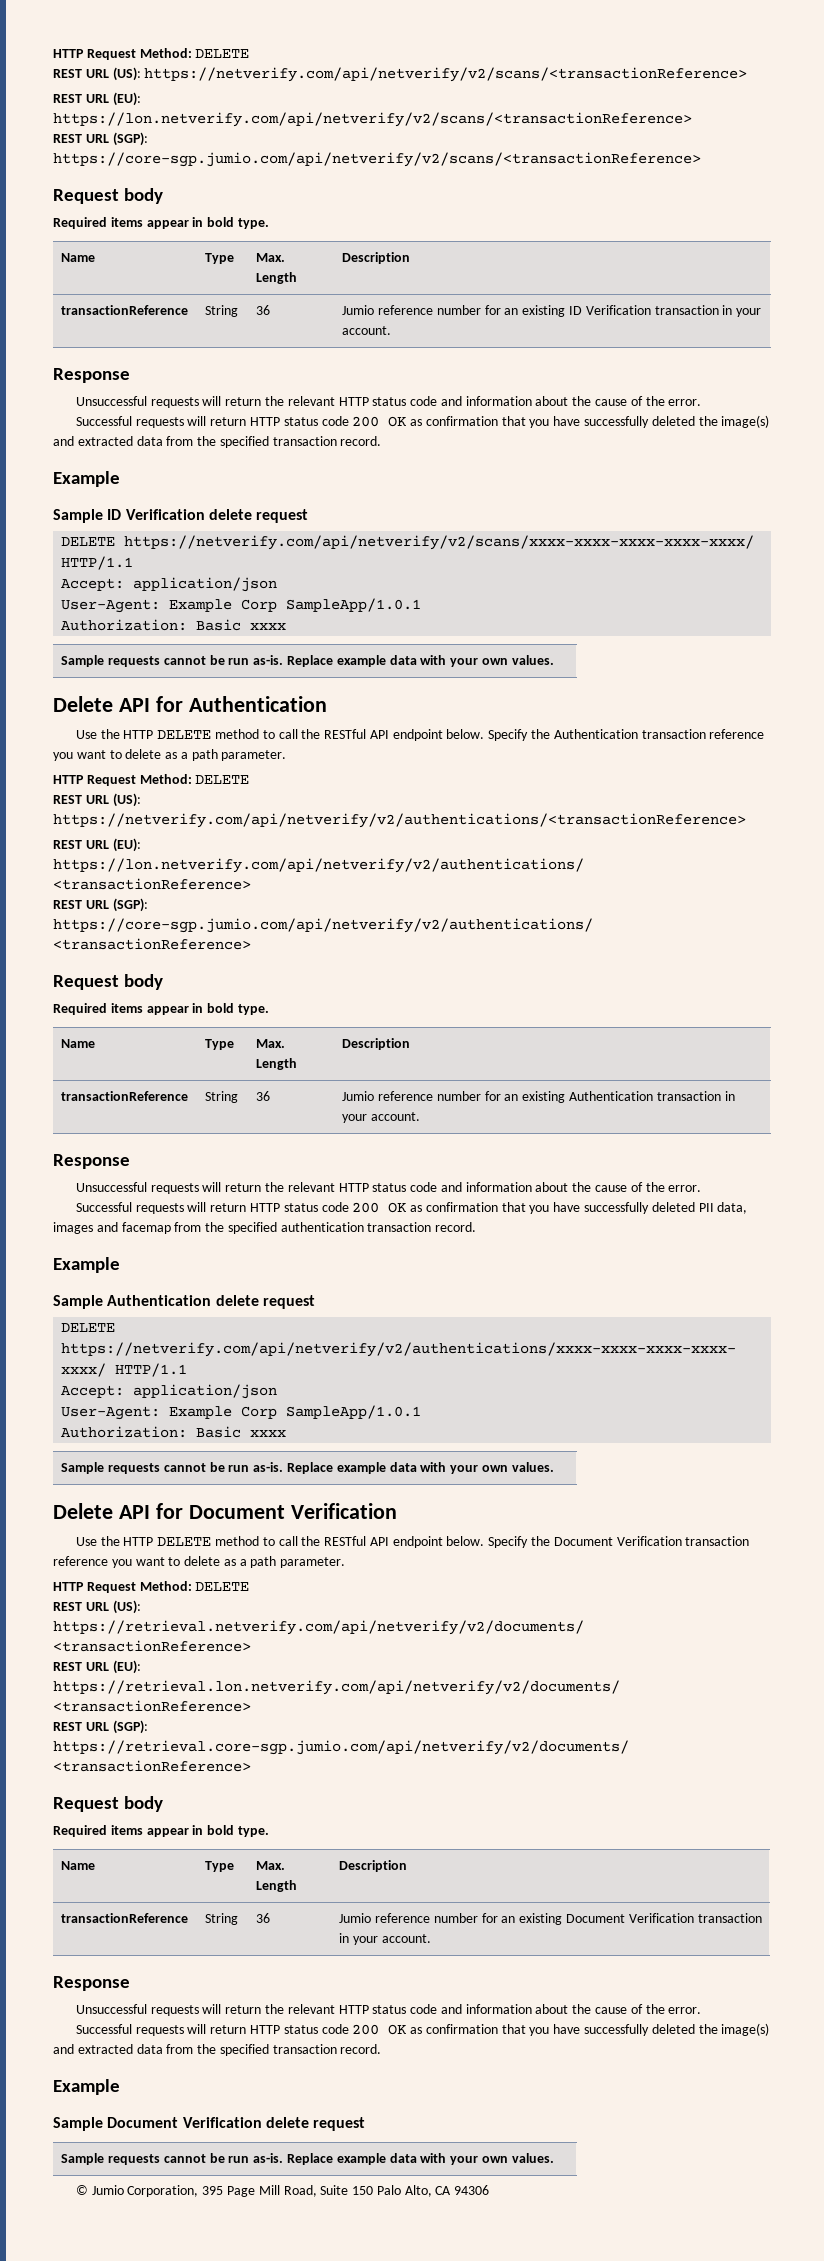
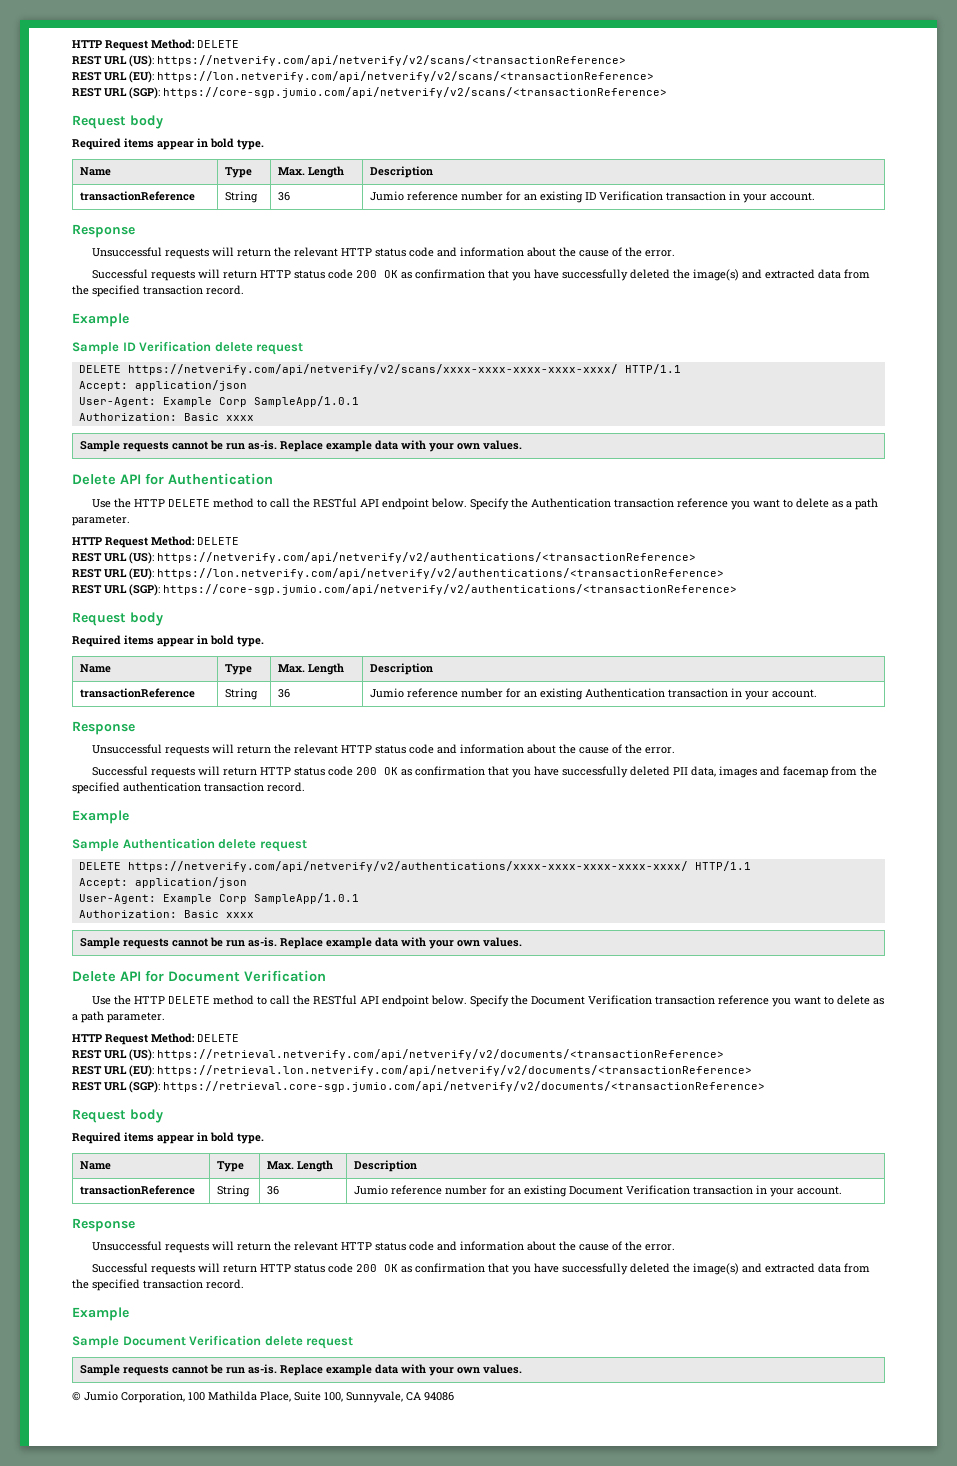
- © Jumio Corporation, 395 Page Mill Road, Suite 150 Palo Alto, CA 94306
+ © Jumio Corporation, 100 Mathilda Place, Suite 100, Sunnyvale, CA 94086

